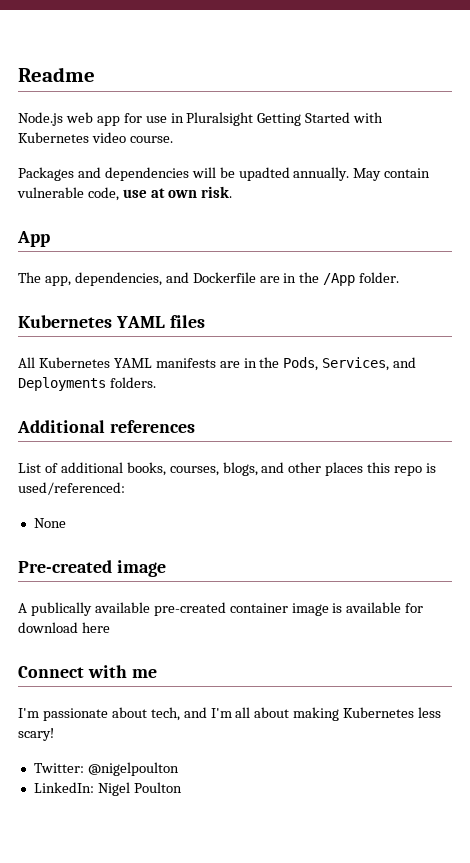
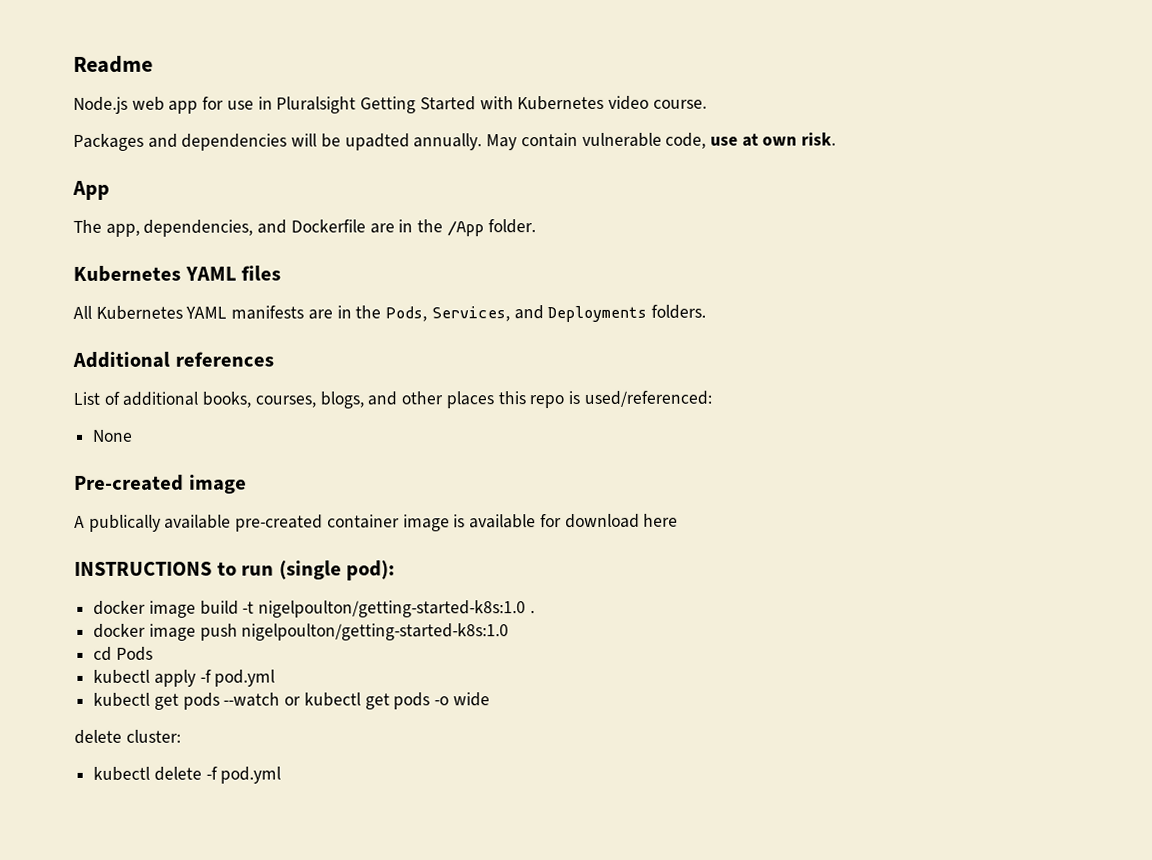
- Connect with me
- I'm passionate about tech, and I'm all about making Kubernetes less scary!
- Twitter: @nigelpoulton
- LinkedIn: Nigel Poulton
+ INSTRUCTIONS to run (single pod):
+ docker image build -t nigelpoulton/getting-started-k8s:1.0 .
+ docker image push nigelpoulton/getting-started-k8s:1.0
+ cd Pods
+ kubectl apply -f pod.yml
+ kubectl get pods --watch or kubectl get pods -o wide
+ delete cluster:
+ kubectl delete -f pod.yml

